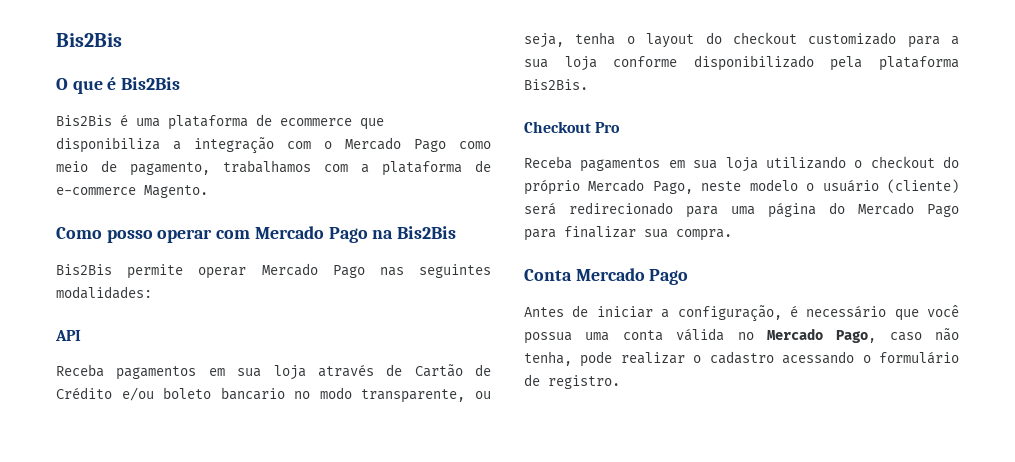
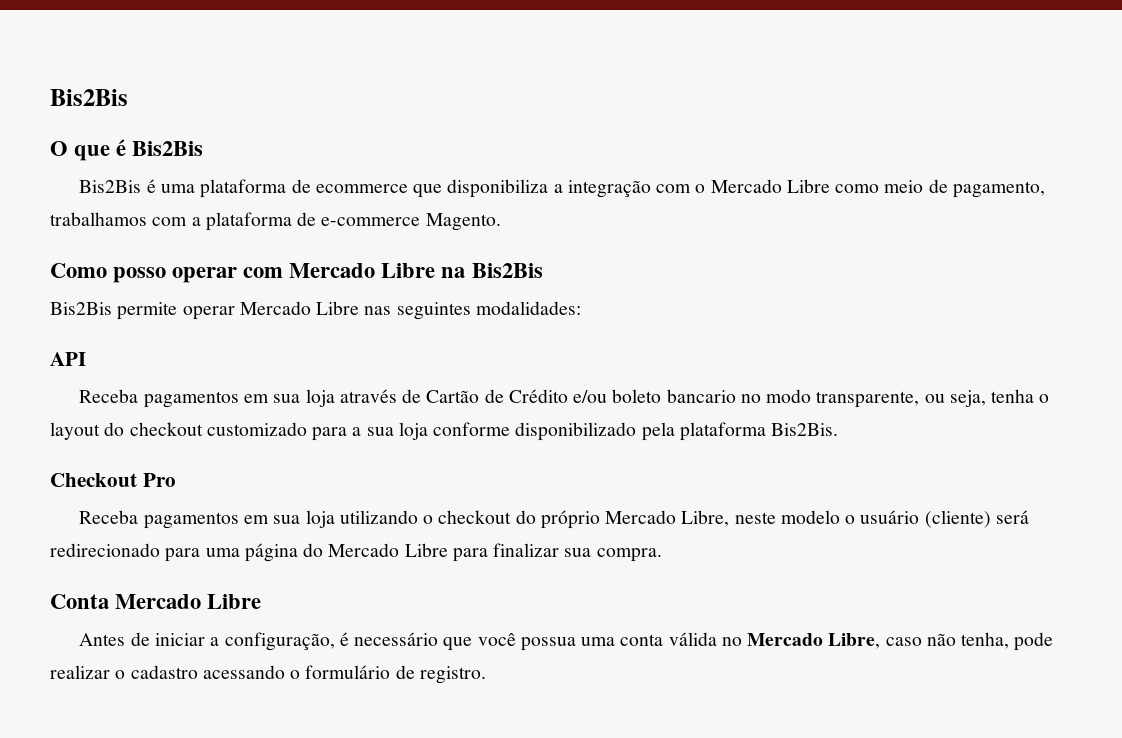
- Bis2Bis é uma plataforma de ecommerce que disponibiliza a integração com o Mercado Pago como meio de pagamento, trabalhamos com a plataforma de e-commerce Magento.
+ Bis2Bis é uma plataforma de ecommerce que disponibiliza a integração com o Mercado Libre como meio de pagamento, trabalhamos com a plataforma de e-commerce Magento.
- Como posso operar com Mercado Pago na Bis2Bis
+ Como posso operar com Mercado Libre na Bis2Bis
- Bis2Bis permite operar Mercado Pago nas seguintes modalidades:
+ Bis2Bis permite operar Mercado Libre nas seguintes modalidades:
- Receba pagamentos em sua loja utilizando o checkout do próprio Mercado Pago, neste modelo o usuário (cliente) será redirecionado para uma página do Mercado Pago para finalizar sua compra.
+ Receba pagamentos em sua loja utilizando o checkout do próprio Mercado Libre, neste modelo o usuário (cliente) será redirecionado para uma página do Mercado Libre para finalizar sua compra.
- Conta Mercado Pago
+ Conta Mercado Libre
- Antes de iniciar a configuração, é necessário que você possua uma conta válida no Mercado Pago, caso não tenha, pode realizar o cadastro acessando o formulário de registro.
+ Antes de iniciar a configuração, é necessário que você possua uma conta válida no Mercado Libre, caso não tenha, pode realizar o cadastro acessando o formulário de registro.

